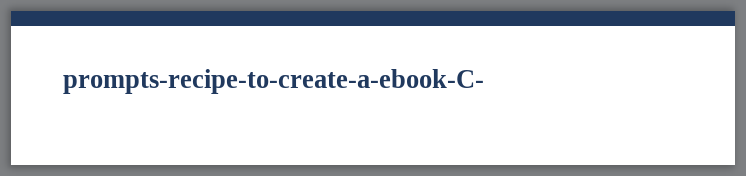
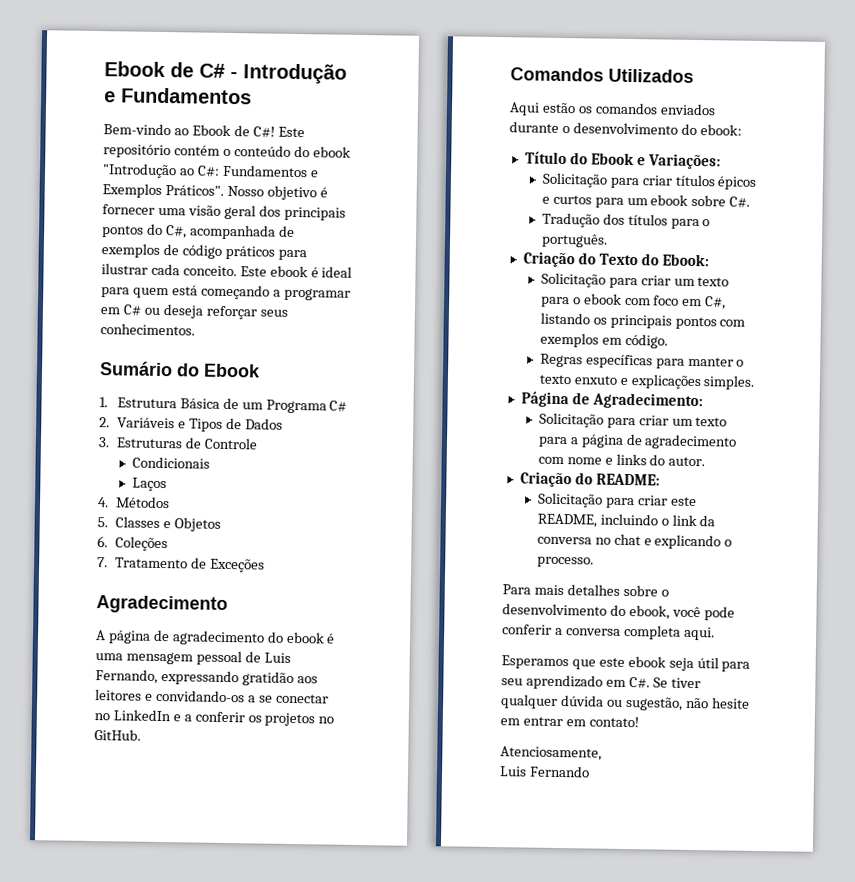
- prompts-recipe-to-create-a-ebook-C-
+ Ebook de C# - Introdução e Fundamentos
+ Bem-vindo ao Ebook de C#! Este repositório contém o conteúdo do ebook "Introdução ao C#: Fundamentos e Exemplos Práticos". Nosso objetivo é fornecer uma visão geral dos principais pontos do C#, acompanhada de exemplos de código práticos para ilustrar cada conceito. Este ebook é ideal para quem está começando a programar em C# ou deseja reforçar seus conhecimentos.
+ Sumário do Ebook
+ 1. Estrutura Básica de um Programa C#
+ 2. Variáveis e Tipos de Dados
+ 3. Estruturas de Controle
+ Condicionais
+ Laços
+ 4. Métodos
+ 5. Classes e Objetos
+ 6. Coleções
+ 7. Tratamento de Exceções
+ Agradecimento
+ A página de agradecimento do ebook é uma mensagem pessoal de Luis Fernando, expressando gratidão aos leitores e convidando-os a se conectar no LinkedIn e a conferir os projetos no GitHub.
+ Comandos Utilizados
+ Aqui estão os comandos enviados durante o desenvolvimento do ebook:
+ Título do Ebook e Variações:
+ Solicitação para criar títulos épicos e curtos para um ebook sobre C#.
+ Tradução dos títulos para o português.
+ Criação do Texto do Ebook:
+ Solicitação para criar um texto para o ebook com foco em C#, listando os principais pontos com exemplos em código.
+ Regras específicas para manter o texto enxuto e explicações simples.
+ Página de Agradecimento:
+ Solicitação para criar um texto para a página de agradecimento com nome e links do autor.
+ Criação do README:
+ Solicitação para criar este README, incluindo o link da conversa no chat e explicando o processo.
+ Para mais detalhes sobre o desenvolvimento do ebook, você pode conferir a conversa completa aqui.
+ Esperamos que este ebook seja útil para seu aprendizado em C#. Se tiver qualquer dúvida ou sugestão, não hesite em entrar em contato!
+ Atenciosamente,
+ Luis Fernando

